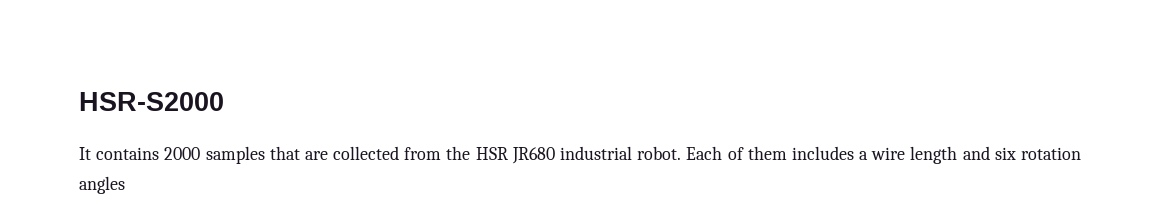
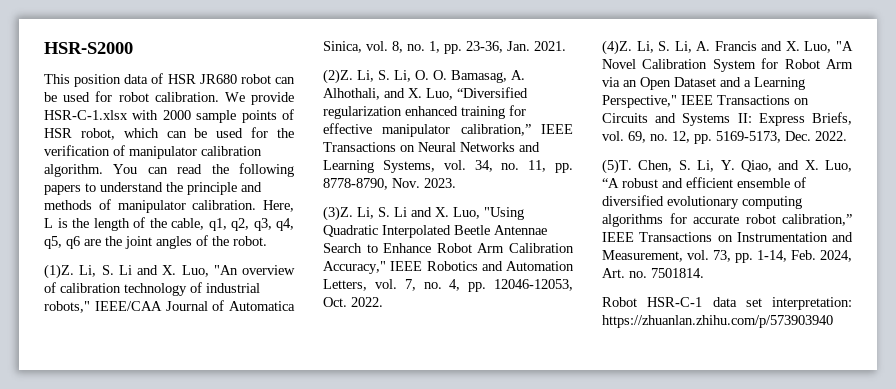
- It contains 2000 samples that are collected from the HSR JR680 industrial robot. Each of them includes a wire length and six rotation angles
+ This position data of HSR JR680 robot can be used for robot calibration. We provide HSR-C-1.xlsx with 2000 sample points of HSR robot, which can be used for the verification of manipulator calibration algorithm. You can read the following papers to understand the principle and methods of manipulator calibration. Here, L is the length of the cable, q1, q2, q3, q4, q5, q6 are the joint angles of the robot.
+ (1)Z. Li, S. Li and X. Luo, "An overview of calibration technology of industrial robots," IEEE/CAA Journal of Automatica Sinica, vol. 8, no. 1, pp. 23-36, Jan. 2021.
+ (2)Z. Li, S. Li, O. O. Bamasag, A. Alhothali, and X. Luo, “Diversified regularization enhanced training for effective manipulator calibration,” IEEE Transactions on Neural Networks and Learning Systems, vol. 34, no. 11, pp. 8778-8790, Nov. 2023.
+ (3)Z. Li, S. Li and X. Luo, "Using Quadratic Interpolated Beetle Antennae Search to Enhance Robot Arm Calibration Accuracy," IEEE Robotics and Automation Letters, vol. 7, no. 4, pp. 12046-12053, Oct. 2022.
+ (4)Z. Li, S. Li, A. Francis and X. Luo, "A Novel Calibration System for Robot Arm via an Open Dataset and a Learning Perspective," IEEE Transactions on Circuits and Systems II: Express Briefs, vol. 69, no. 12, pp. 5169-5173, Dec. 2022.
+ (5)T. Chen, S. Li, Y. Qiao, and X. Luo, “A robust and efficient ensemble of diversified evolutionary computing algorithms for accurate robot calibration,” IEEE Transactions on Instrumentation and Measurement, vol. 73, pp. 1-14, Feb. 2024, Art. no. 7501814.
+ Robot HSR-C-1 data set interpretation: https://zhuanlan.zhihu.com/p/573903940

